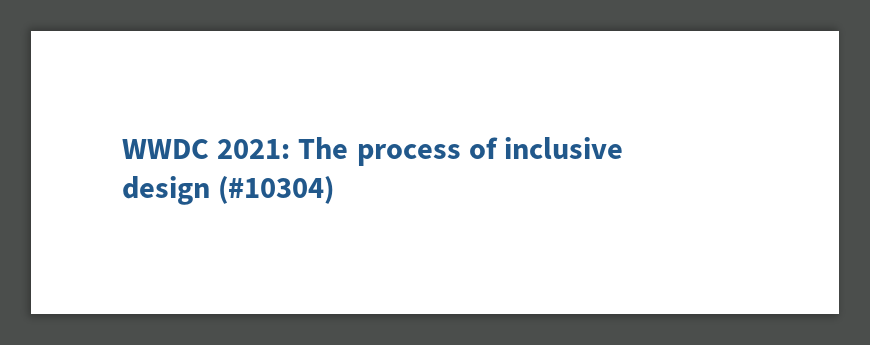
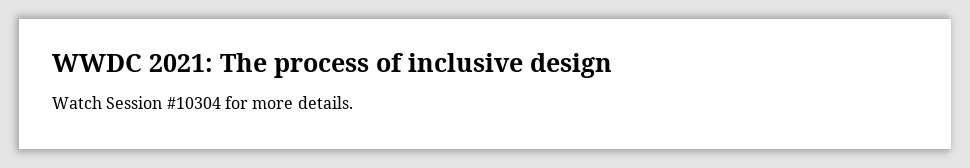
- WWDC 2021: The process of inclusive design (#10304)
+ WWDC 2021: The process of inclusive design
+ Watch Session #10304 for more details.

